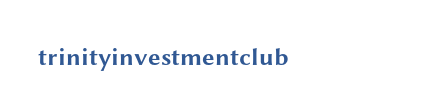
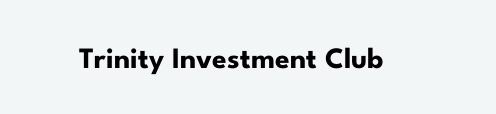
- trinityinvestmentclub
+ Trinity Investment Club

